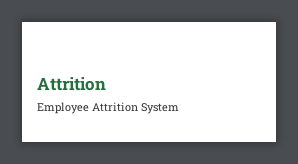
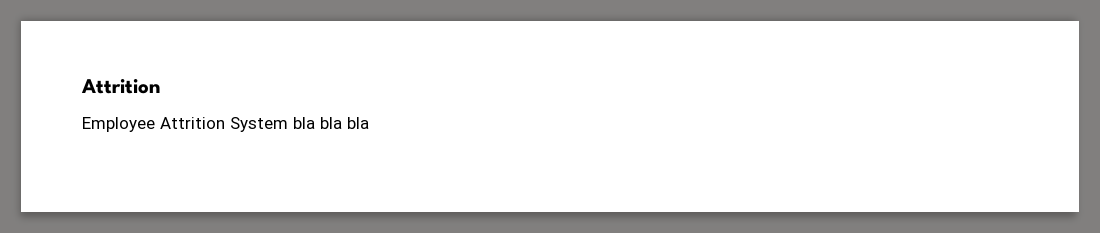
- Employee Attrition System
+ Employee Attrition System bla bla bla

